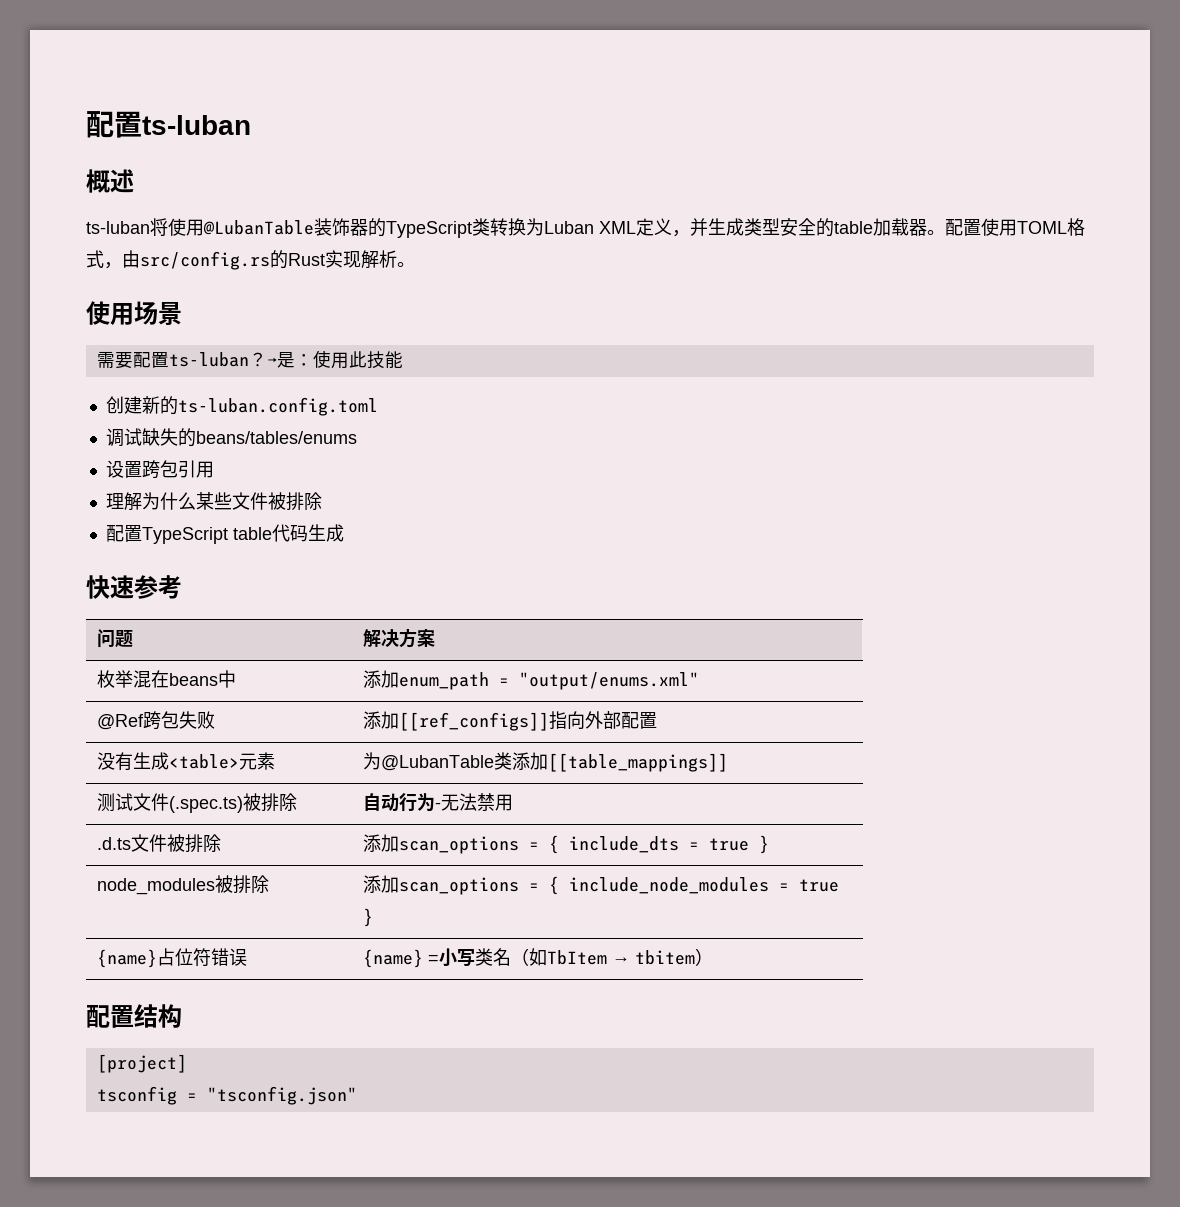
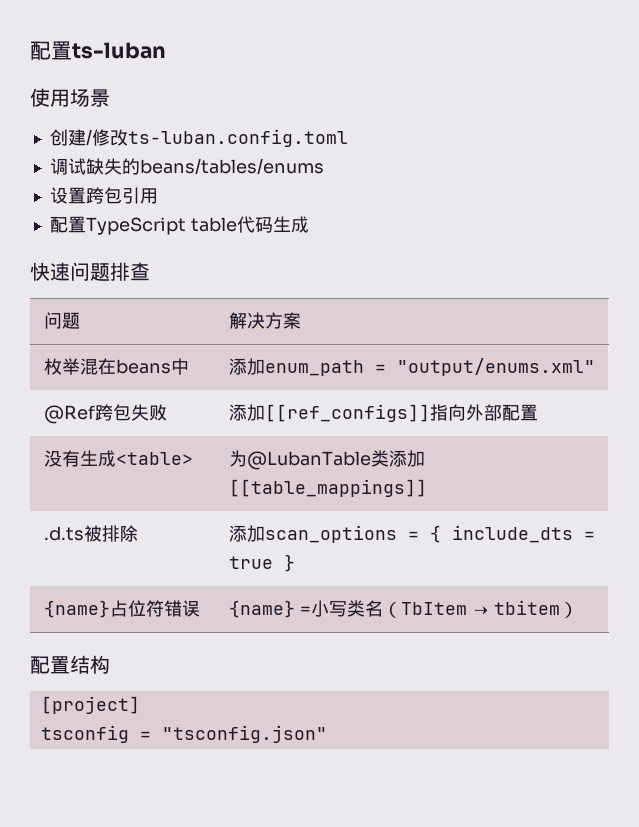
- 概述
- ts-luban将使用@LubanTable装饰器的TypeScript类转换为Luban XML定义，并生成类型安全的table加载器。配置使用TOML格式，由src/config.rs的Rust实现解析。
  使用场景
- 需要配置ts-luban？→是：使用此技能
- 创建新的ts-luban.config.toml
+ 创建/修改ts-luban.config.toml
- 理解为什么某些文件被排除
- 快速参考
+ 快速问题排查
- 没有生成<table>元素 | 为@LubanTable类添加[[table_mappings]]
+ 没有生成<table> | 为@LubanTable类添加[[table_mappings]]
- 测试文件(.spec.ts)被排除 | 自动行为-无法禁用
- .d.ts文件被排除 | 添加scan_options = { include_dts = true }
+ .d.ts被排除 | 添加scan_options = { include_dts = true }
- node_modules被排除 | 添加scan_options = { include_node_modules = true }
- {name}占位符错误 | {name} =小写类名（如TbItem → tbitem）
+ {name}占位符错误 | {name} =小写类名（TbItem → tbitem）

